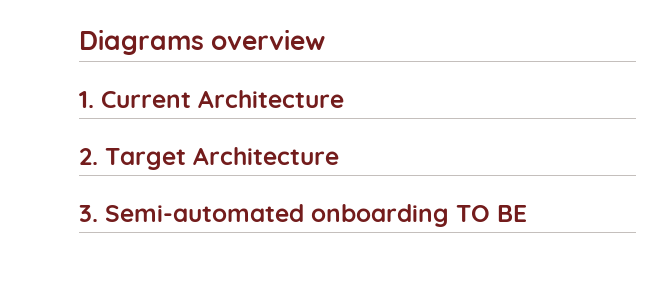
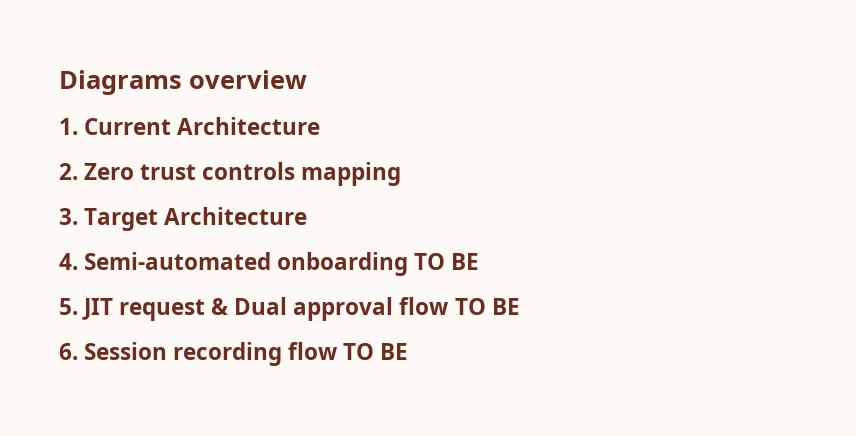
- 2. Target Architecture
+ 2. Zero trust controls mapping
+ 3. Target Architecture
- 3. Semi-automated onboarding TO BE
+ 4. Semi-automated onboarding TO BE
+ 5. JIT request & Dual approval flow TO BE
+ 6. Session recording flow TO BE

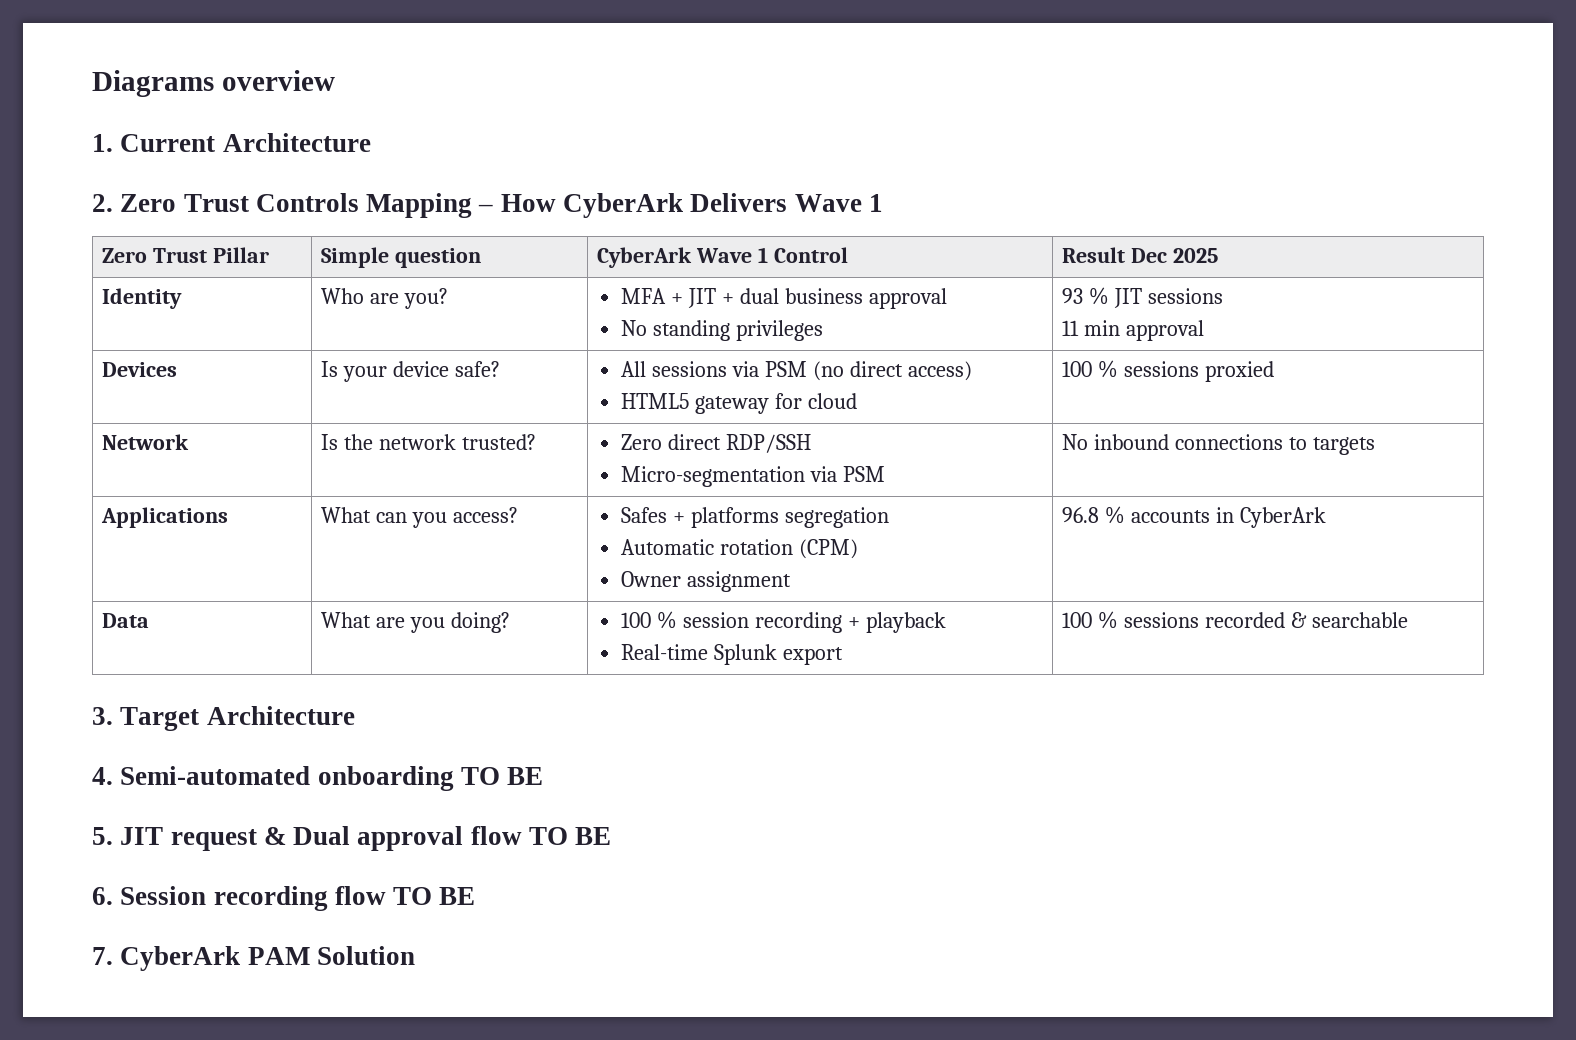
- 2. Zero trust controls mapping
+ 2. Zero Trust Controls Mapping – How CyberArk Delivers Wave 1
+ Zero Trust Pillar | Simple question | CyberArk Wave 1 Control | Result Dec 2025
+ Identity | Who are you? | MFA + JIT + dual business approval
+ No standing privileges | 93 % JIT sessions
+ 11 min approval
+ Devices | Is your device safe? | All sessions via PSM (no direct access)
+ HTML5 gateway for cloud | 100 % sessions proxied
+ Network | Is the network trusted? | Zero direct RDP/SSH
+ Micro-segmentation via PSM | No inbound connections to targets
+ Applications | What can you access? | Safes + platforms segregation
+ Automatic rotation (CPM)
+ Owner assignment | 96.8 % accounts in CyberArk
+ Data | What are you doing? | 100 % session recording + playback
+ Real-time Splunk export | 100 % sessions recorded & searchable
+ 7. CyberArk PAM Solution

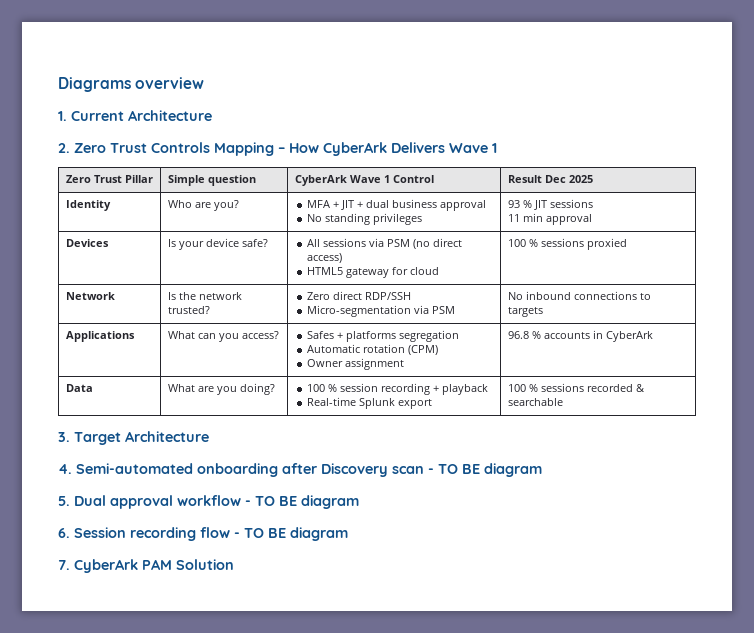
- 4. Semi-automated onboarding TO BE
+ 4. Semi-automated onboarding after Discovery scan - TO BE diagram
- 5. JIT request & Dual approval flow TO BE
+ 5. Dual approval workflow - TO BE diagram
- 6. Session recording flow TO BE
+ 6. Session recording flow - TO BE diagram

